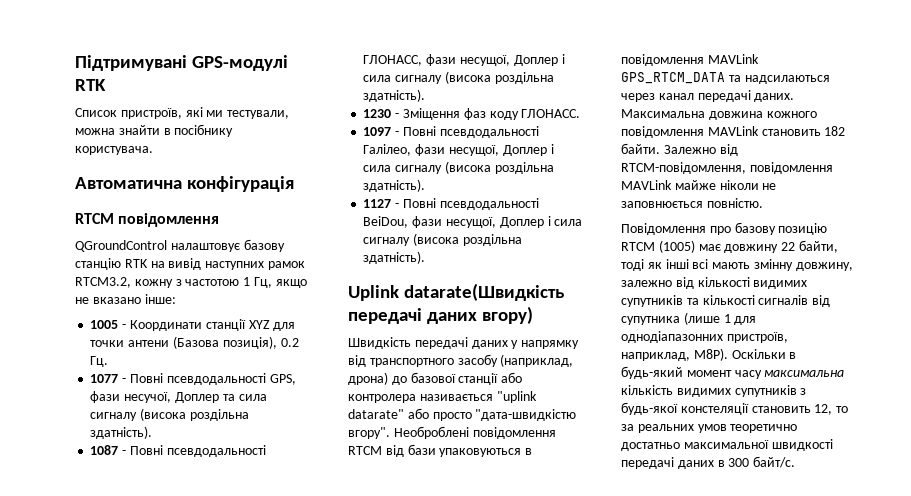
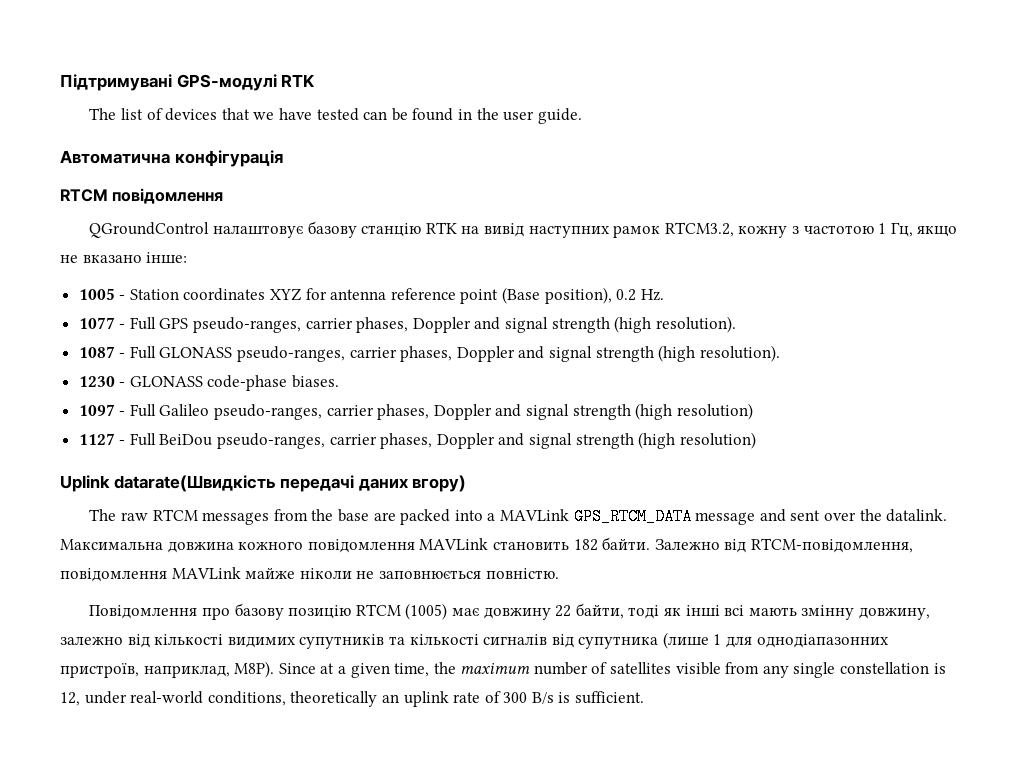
- Список пристроїв, які ми тестували, можна знайти в посібнику користувача.
+ The list of devices that we have tested can be found in the user guide.
- 1005 - Координати станції XYZ для точки антени (Базова позиція), 0.2 Гц.
- 1077 - Повні псевдодальності GPS, фази несучої, Доплер та сила сигналу (висока роздільна здатність).
- 1087 - Повні псевдодальності ГЛОНАСС, фази несущої, Доплер і сила сигналу (висока роздільна здатність).
- 1230 - Зміщення фаз коду ГЛОНАСС.
- 1097 - Повні псевдодальності Галілео, фази несущої, Доплер і сила сигналу (висока роздільна здатність).
- 1127 - Повні псевдодальності BeiDou, фази несущої, Доплер і сила сигналу (висока роздільна здатність).
+ 1005 - Station coordinates XYZ for antenna reference point (Base position), 0.2 Hz.
+ 1077 - Full GPS pseudo-ranges, carrier phases, Doppler and signal strength (high resolution).
+ 1087 - Full GLONASS pseudo-ranges, carrier phases, Doppler and signal strength (high resolution).
+ 1230 - GLONASS code-phase biases.
+ 1097 - Full Galileo pseudo-ranges, carrier phases, Doppler and signal strength (high resolution)
+ 1127 - Full BeiDou pseudo-ranges, carrier phases, Doppler and signal strength (high resolution)
- Швидкість передачі даних у напрямку від транспортного засобу (наприклад, дрона) до базової станції або контролера називається "uplink datarate" або просто "дата-швидкістю вгору". Необроблені повідомлення RTCM від бази упаковуються в повідомлення MAVLink GPS_RTCM_DATA та надсилаються через канал передачі даних.
+ The raw RTCM messages from the base are packed into a MAVLink GPS_RTCM_DATA message and sent over the datalink.
- Оскільки в будь-який момент часу максимальна кількість видимих супутників з будь-якої констеляції становить 12, то за реальних умов теоретично достатньо максимальної швидкості передачі даних в 300 байт/с.
+ Since at a given time, the maximum number of satellites visible from any single constellation is 12, under real-world conditions, theoretically an uplink rate of 300 B/s is sufficient.

